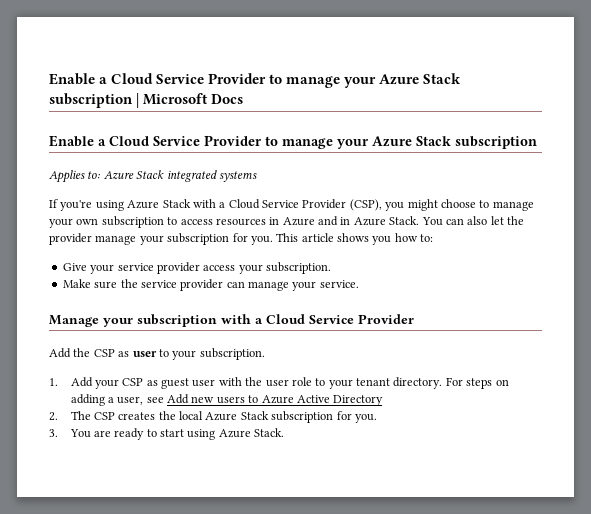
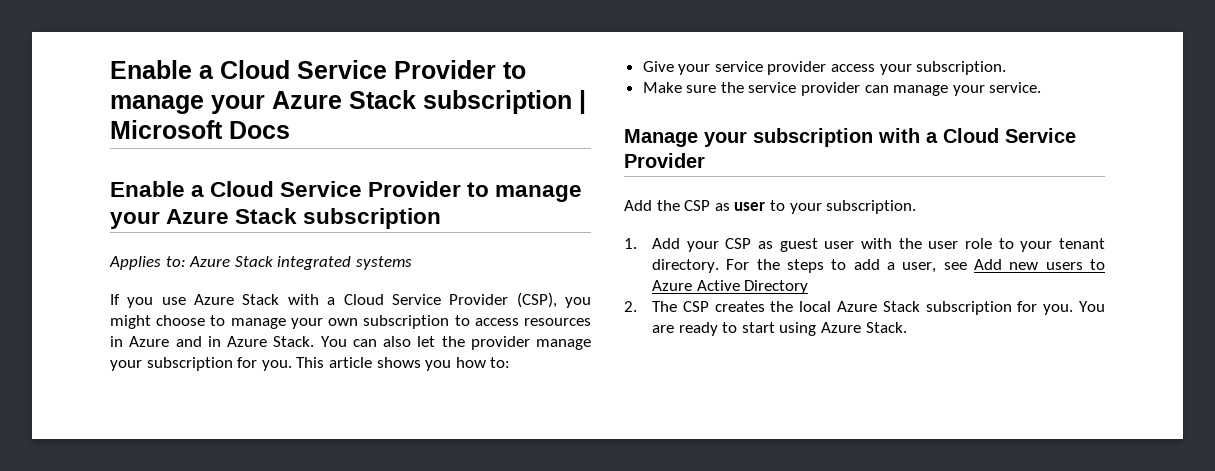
- If you're using Azure Stack with a Cloud Service Provider (CSP), you might choose to manage your own subscription to access resources in Azure and in Azure Stack.
+ If you use Azure Stack with a Cloud Service Provider (CSP), you might choose to manage your own subscription to access resources in Azure and in Azure Stack.
- For steps on adding a user, see Add new users to Azure Active Directory
+ For the steps to add a user, see Add new users to Azure Active Directory
- 2. The CSP creates the local Azure Stack subscription for you.
- 3. You are ready to start using Azure Stack.
+ 2. The CSP creates the local Azure Stack subscription for you. You are ready to start using Azure Stack.

